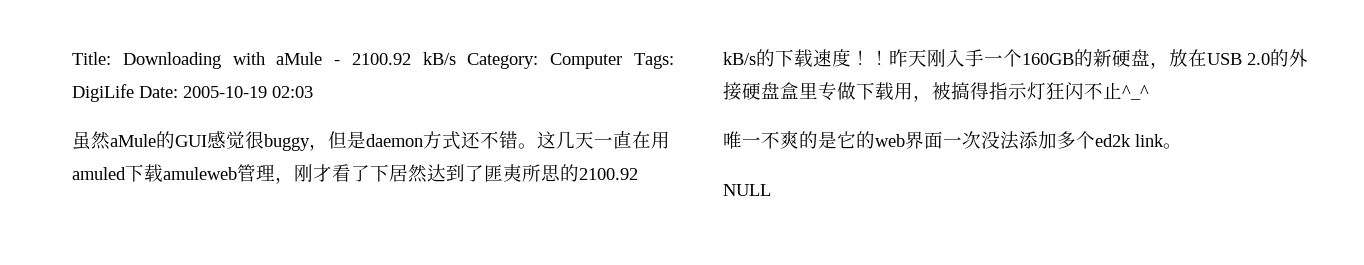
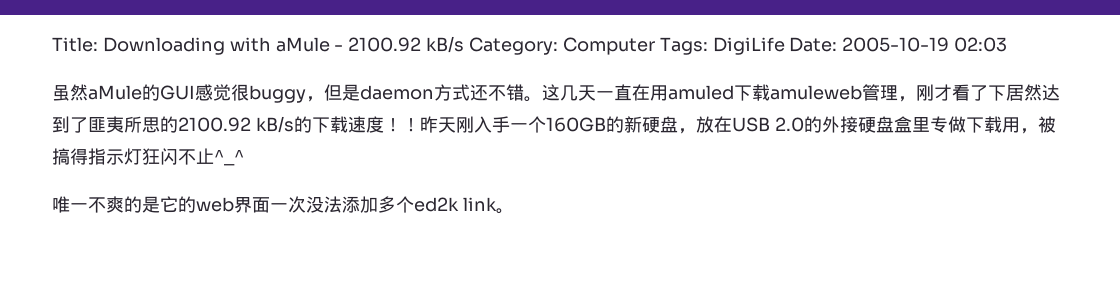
- NULL

